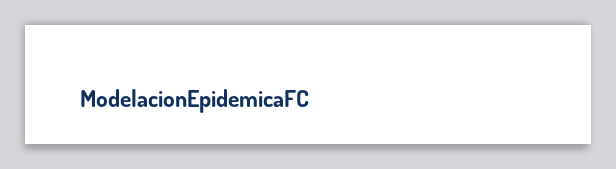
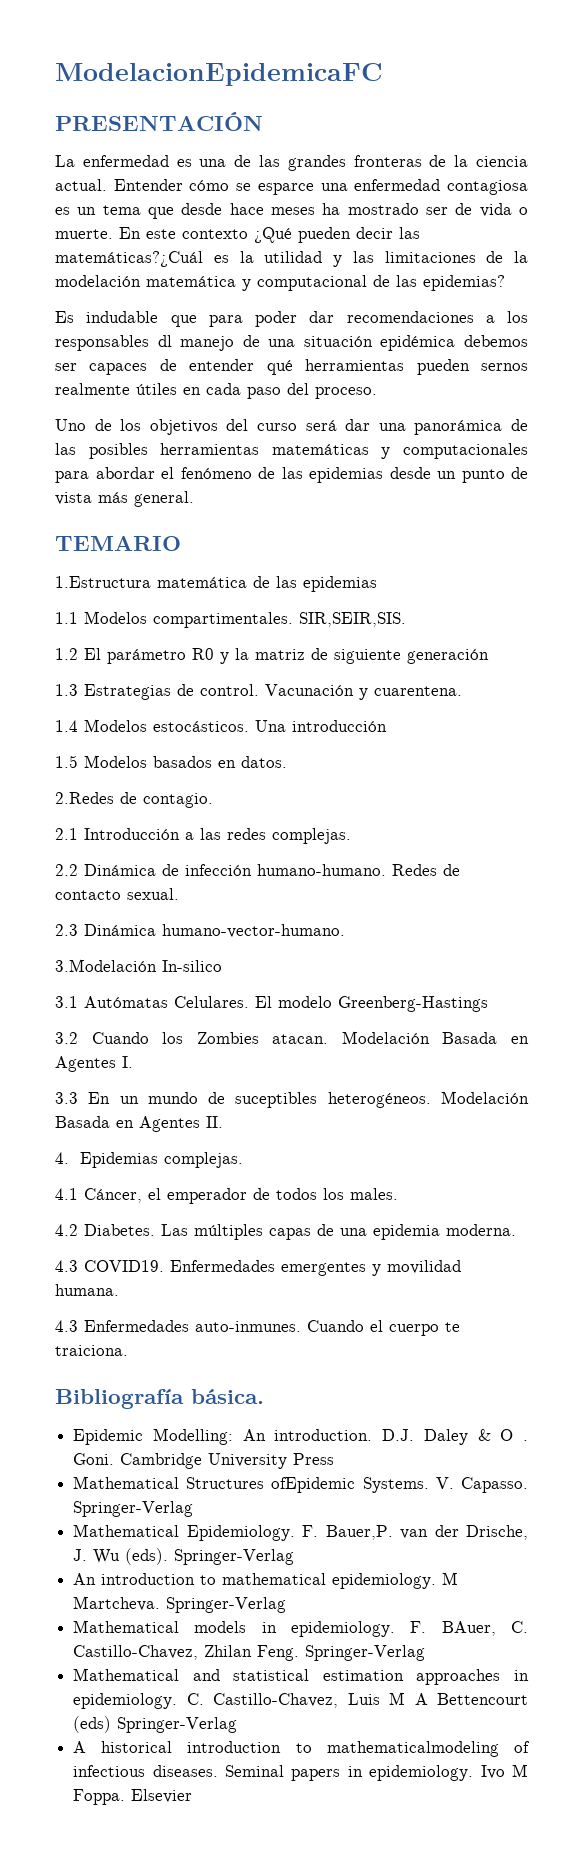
+ PRESENTACIÓN
+ La enfermedad es una de las grandes fronteras de la ciencia actual. Entender cómo se esparce una enfermedad contagiosa es un tema que desde hace meses ha mostrado ser de vida o muerte. En este contexto ¿Qué pueden decir las matemáticas?¿Cuál es la utilidad y las limitaciones de la modelación matemática y computacional de las epidemias?
+ Es indudable que para poder dar recomendaciones a los responsables dl manejo de una situación epidémica debemos ser capaces de entender qué herramientas pueden sernos realmente útiles en cada paso del proceso.
+ Uno de los objetivos del curso será dar una panorámica de las posibles herramientas matemáticas y computacionales para abordar el fenómeno de las epidemias desde un punto de vista más general.
+ TEMARIO
+ 1.Estructura matemática de las epidemias
+ 1.1 Modelos compartimentales. SIR,SEIR,SIS.
+ 1.2 El parámetro R0 y la matriz de siguiente generación
+ 1.3 Estrategias de control. Vacunación y cuarentena.
+ 1.4 Modelos estocásticos. Una introducción
+ 1.5 Modelos basados en datos.
+ 2.Redes de contagio.
+ 2.1 Introducción a las redes complejas.
+ 2.2 Dinámica de infección humano-humano. Redes de contacto sexual.
+ 2.3 Dinámica humano-vector-humano.
+ 3.Modelación In-silico
+ 3.1 Autómatas Celulares. El modelo Greenberg-Hastings
+ 3.2 Cuando los Zombies atacan. Modelación Basada en Agentes I.
+ 3.3 En un mundo de suceptibles heterogéneos. Modelación Basada en Agentes II.
+ 4. Epidemias complejas.
+ 4.1 Cáncer, el emperador de todos los males.
+ 4.2 Diabetes. Las múltiples capas de una epidemia moderna.
+ 4.3 COVID19. Enfermedades emergentes y movilidad humana.
+ 4.3 Enfermedades auto-inmunes. Cuando el cuerpo te traiciona.
+ Bibliografía básica.
+ Epidemic Modelling: An introduction. D.J. Daley & O . Goni. Cambridge University Press
+ Mathematical Structures ofEpidemic Systems. V. Capasso. Springer-Verlag
+ Mathematical Epidemiology. F. Bauer,P. van der Drische, J. Wu (eds). Springer-Verlag
+ An introduction to mathematical epidemiology. M Martcheva. Springer-Verlag
+ Mathematical models in epidemiology. F. BAuer, C. Castillo-Chavez, Zhilan Feng. Springer-Verlag
+ Mathematical and statistical estimation approaches in epidemiology. C. Castillo-Chavez, Luis M A Bettencourt (eds) Springer-Verlag
+ A historical introduction to mathematicalmodeling of infectious diseases. Seminal papers in epidemiology. Ivo M Foppa. Elsevier

